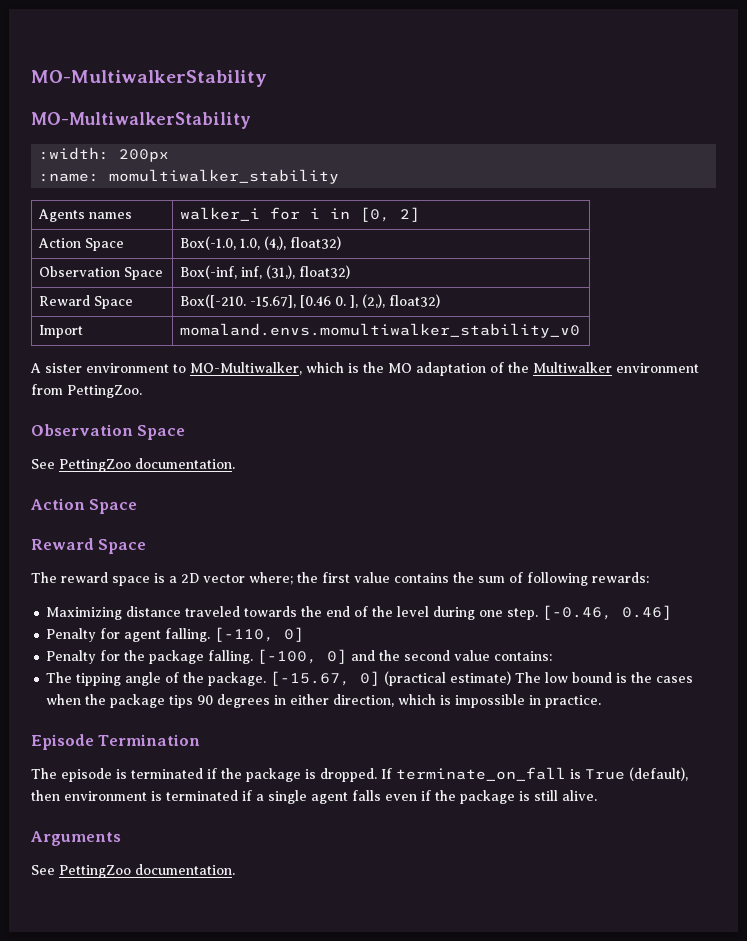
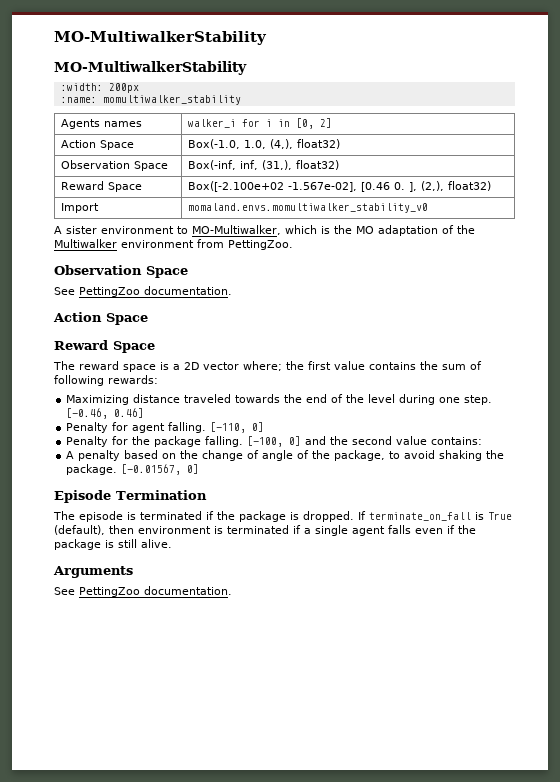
- Reward Space | Box([-210. -15.67], [0.46 0. ], (2,), float32)
+ Reward Space | Box([-2.100e+02 -1.567e-02], [0.46 0. ], (2,), float32)
- The tipping angle of the package. [-15.67, 0] (practical estimate) The low bound is the cases when the package tips 90 degrees in either direction, which is impossible in practice.
+ A penalty based on the change of angle of the package, to avoid shaking the package. [-0.01567, 0]

